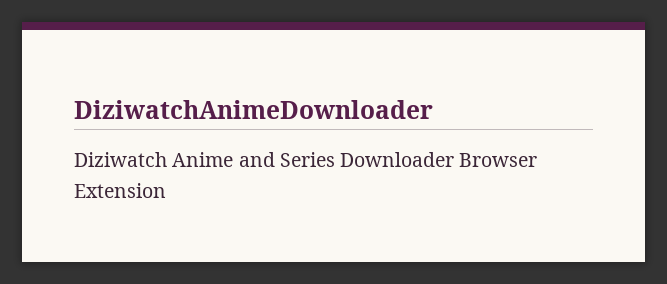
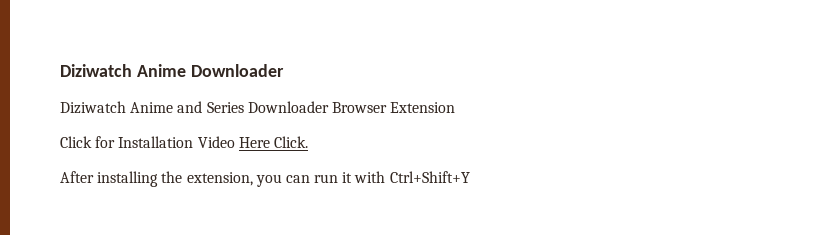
- DiziwatchAnimeDownloader
+ Diziwatch Anime Downloader
+ Click for Installation Video Here Click.
+ After installing the extension, you can run it with Ctrl+Shift+Y

